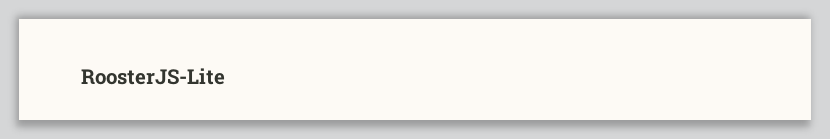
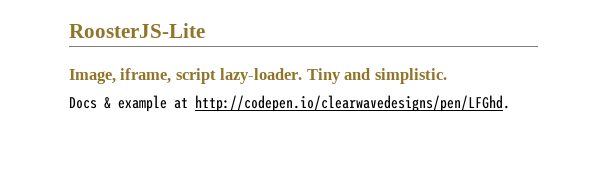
+ Image, iframe, script lazy-loader. Tiny and simplistic.
+ Docs & example at http://codepen.io/clearwavedesigns/pen/LFGhd.

